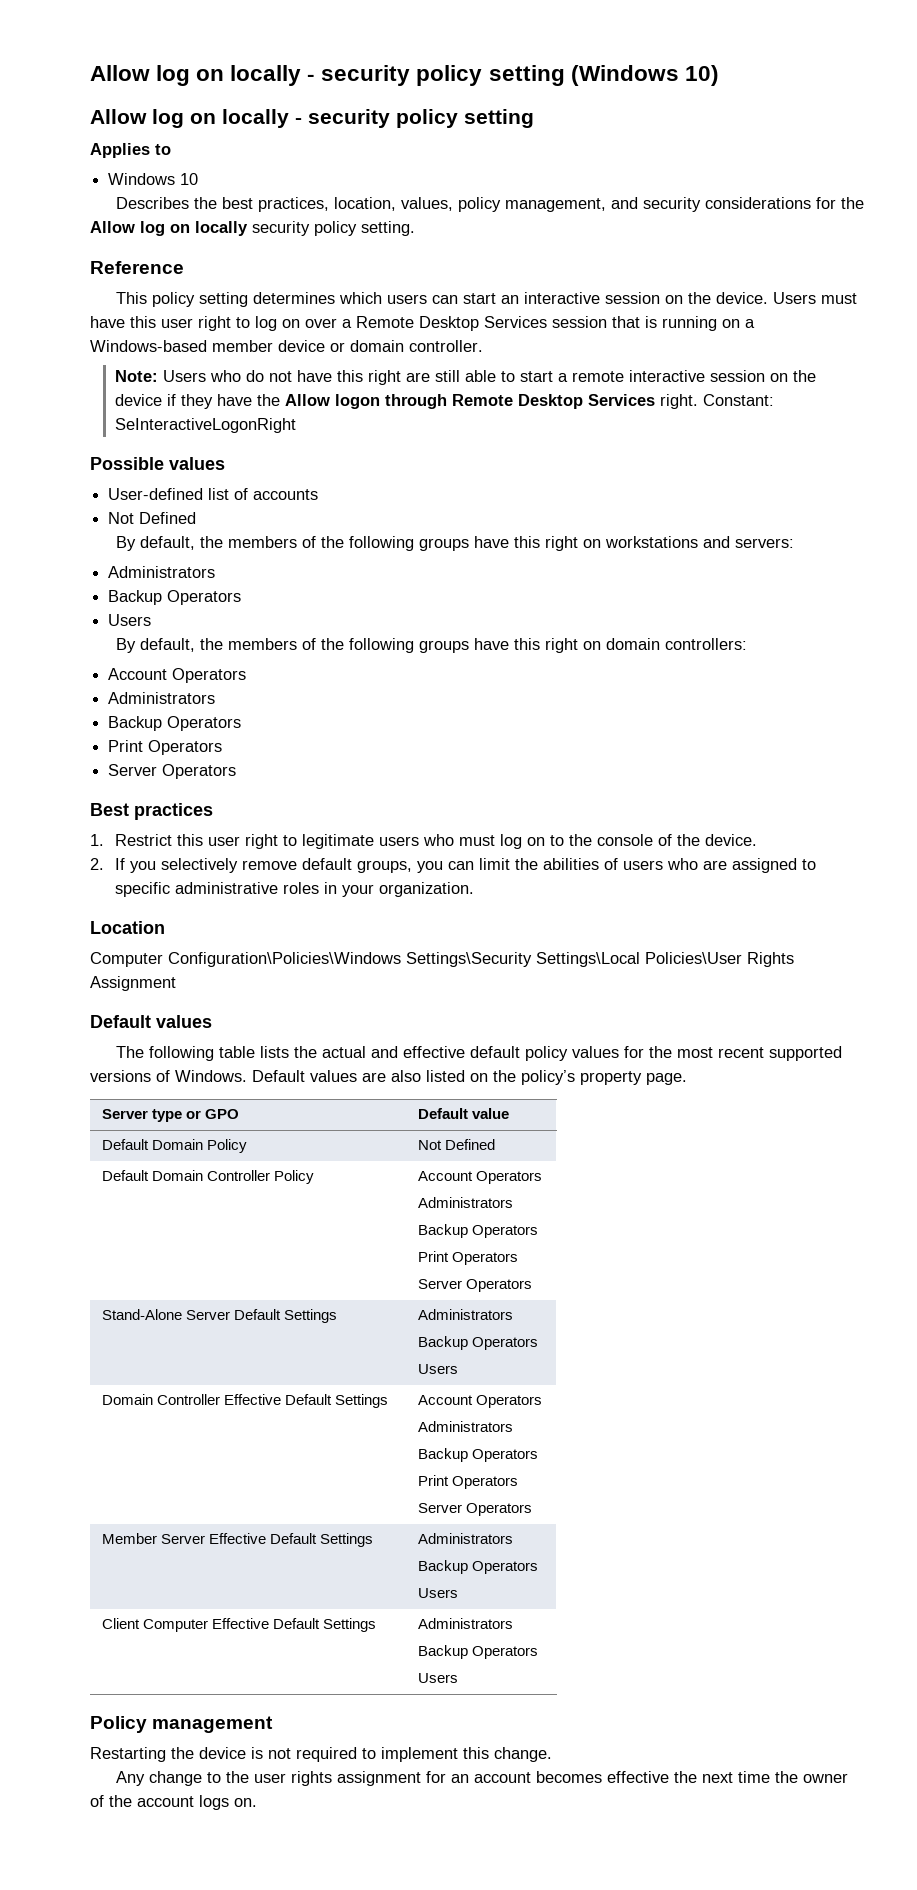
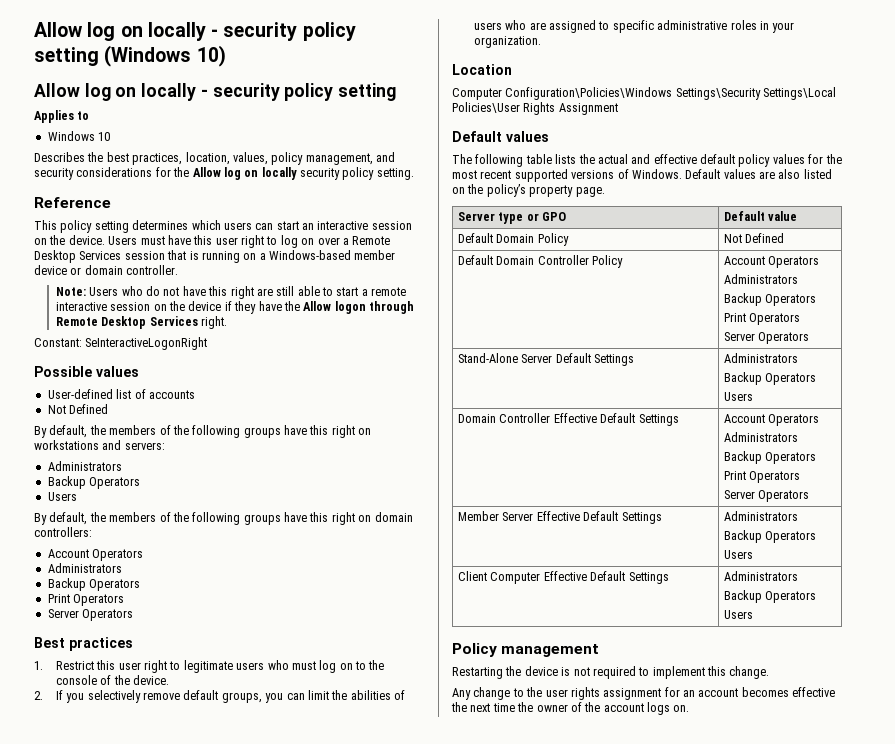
- Note: Users who do not have this right are still able to start a remote interactive session on the device if they have the Allow logon through Remote Desktop Services right. Constant: SeInteractiveLogonRight
+ Note: Users who do not have this right are still able to start a remote interactive session on the device if they have the Allow logon through Remote Desktop Services right.
+ Constant: SeInteractiveLogonRight

